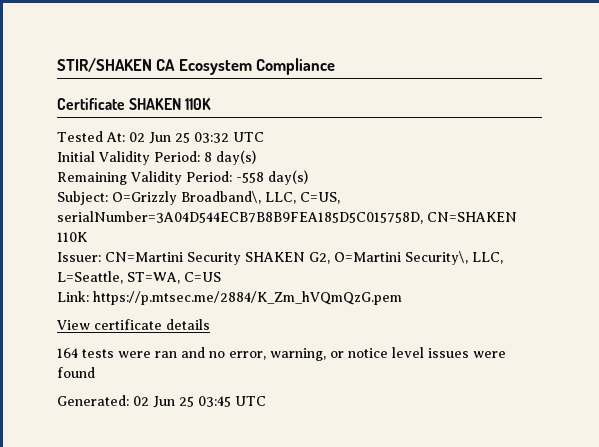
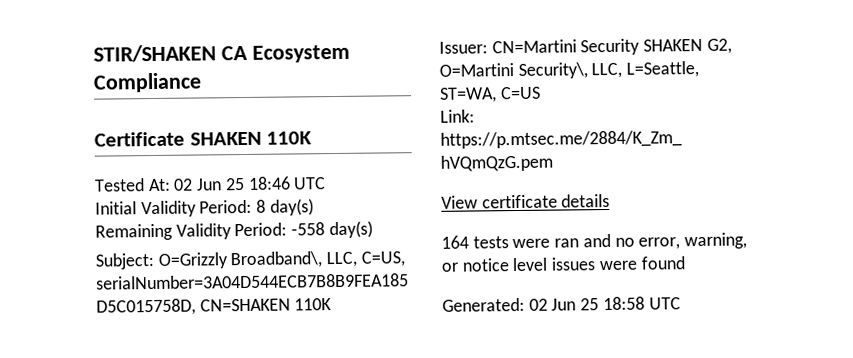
- Tested At: 02 Jun 25 03:32 UTC
+ Tested At: 02 Jun 25 18:46 UTC
- Generated: 02 Jun 25 03:45 UTC
+ Generated: 02 Jun 25 18:58 UTC

